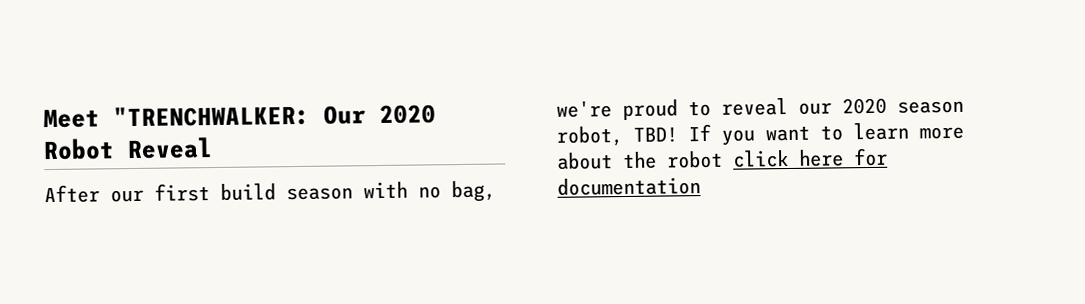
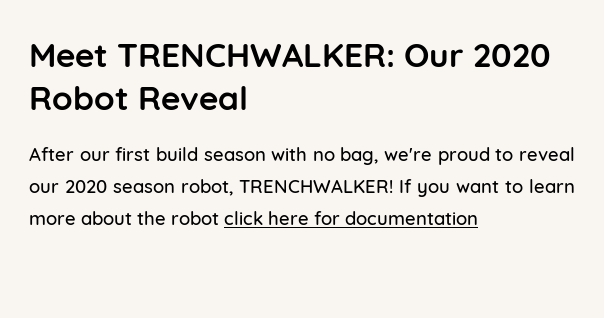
- Meet "TRENCHWALKER: Our 2020 Robot Reveal
+ Meet TRENCHWALKER: Our 2020 Robot Reveal
- After our first build season with no bag, we're proud to reveal our 2020 season robot, TBD!
+ After our first build season with no bag, we're proud to reveal our 2020 season robot, TRENCHWALKER!

